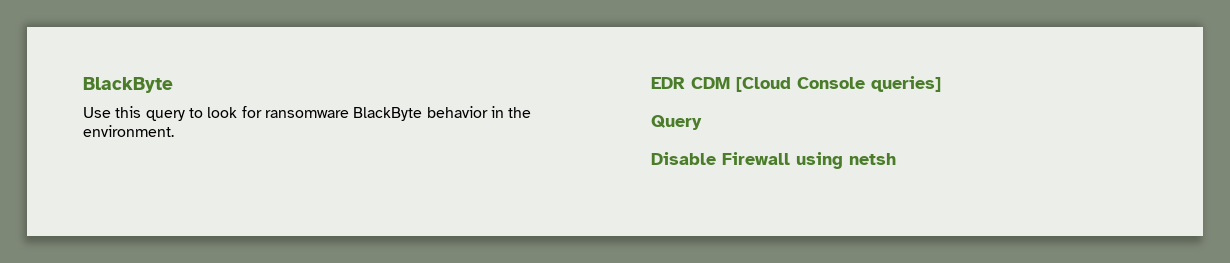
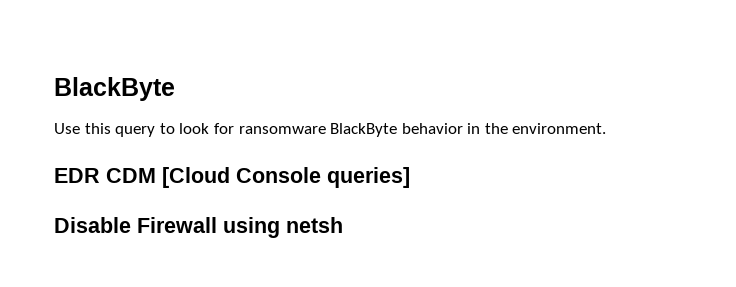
- Query

